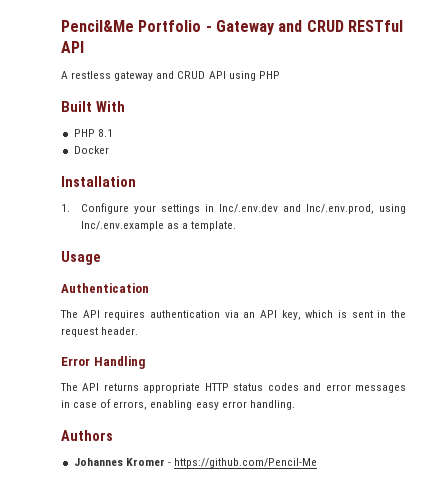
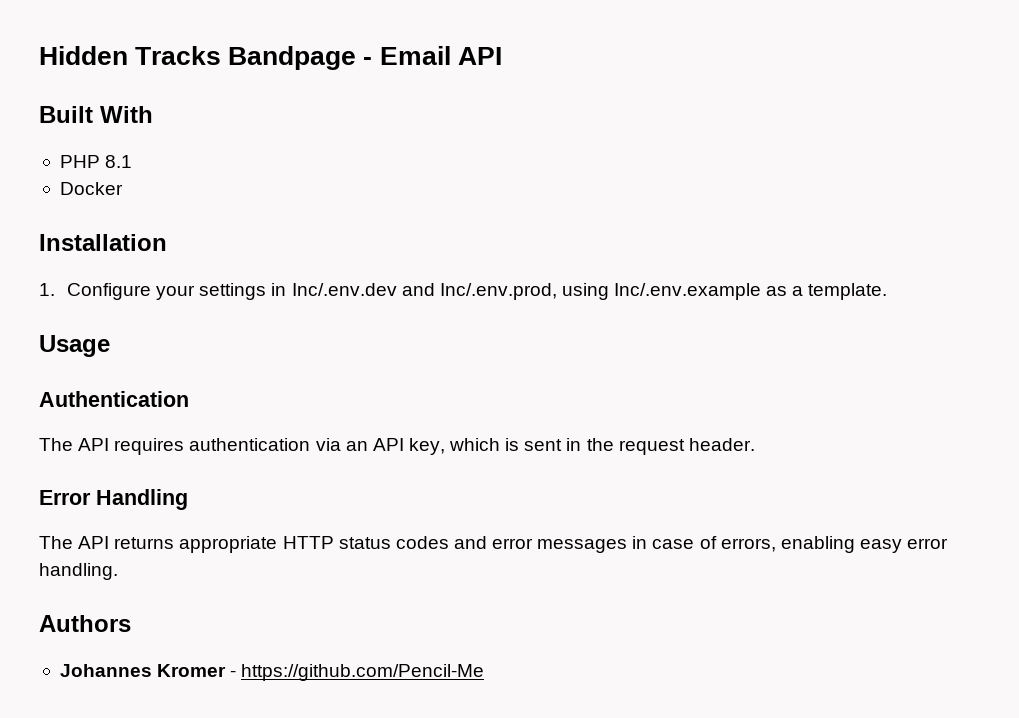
- Pencil&Me Portfolio - Gateway and CRUD RESTful API
- A restless gateway and CRUD API using PHP
+ Hidden Tracks Bandpage - Email API

